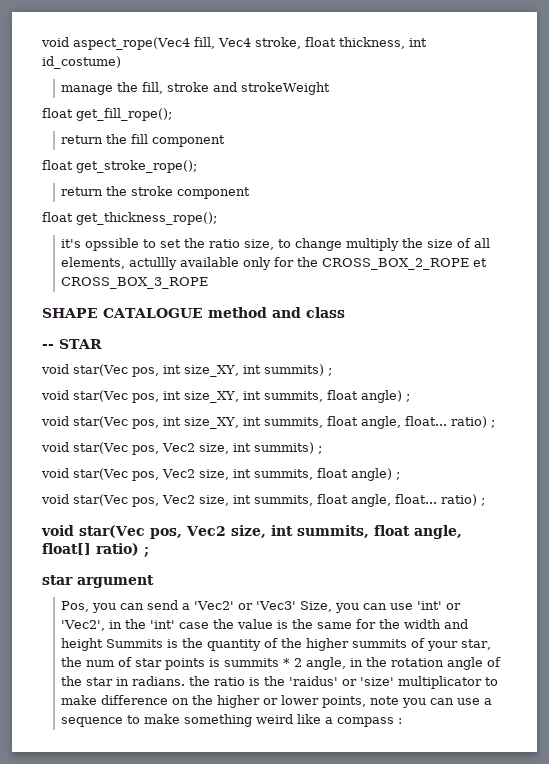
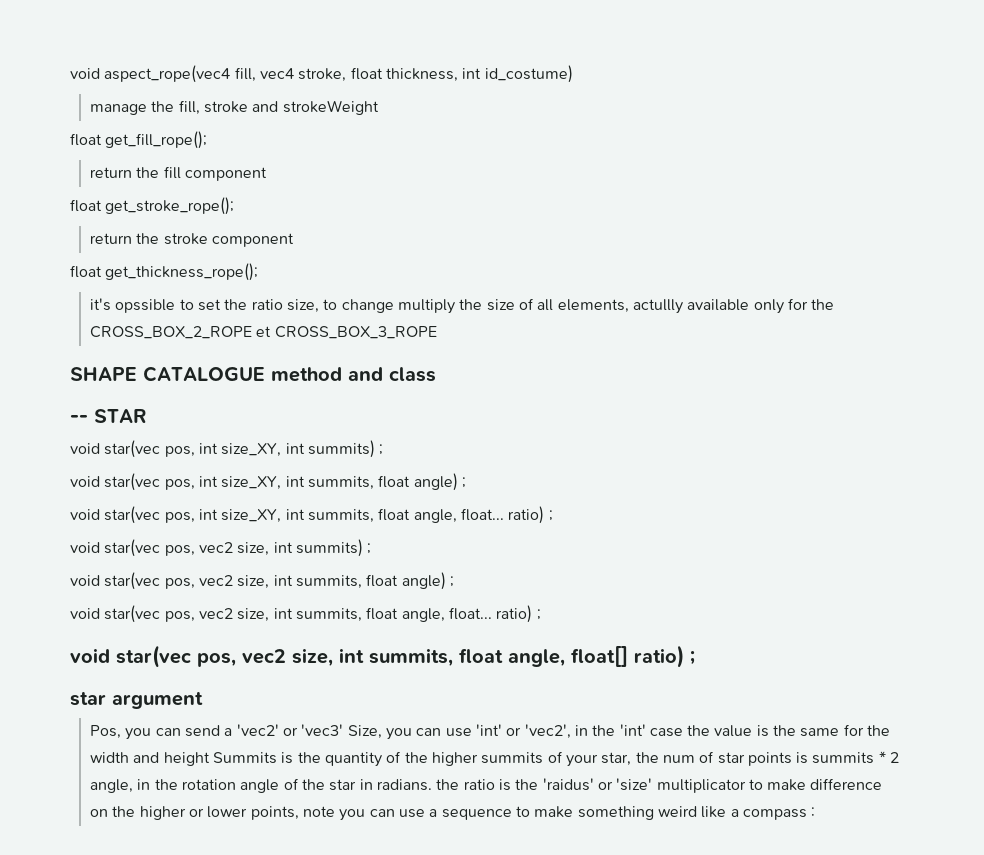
- void aspect_rope(Vec4 fill, Vec4 stroke, float thickness, int id_costume)
+ void aspect_rope(vec4 fill, vec4 stroke, float thickness, int id_costume)
- void star(Vec pos, int size_XY, int summits) ;
+ void star(vec pos, int size_XY, int summits) ;
- void star(Vec pos, int size_XY, int summits, float angle) ;
+ void star(vec pos, int size_XY, int summits, float angle) ;
- void star(Vec pos, int size_XY, int summits, float angle, float... ratio) ;
+ void star(vec pos, int size_XY, int summits, float angle, float... ratio) ;
- void star(Vec pos, Vec2 size, int summits) ;
+ void star(vec pos, vec2 size, int summits) ;
- void star(Vec pos, Vec2 size, int summits, float angle) ;
+ void star(vec pos, vec2 size, int summits, float angle) ;
- void star(Vec pos, Vec2 size, int summits, float angle, float... ratio) ;
+ void star(vec pos, vec2 size, int summits, float angle, float... ratio) ;
- void star(Vec pos, Vec2 size, int summits, float angle, float[] ratio) ;
+ void star(vec pos, vec2 size, int summits, float angle, float[] ratio) ;
- Pos, you can send a 'Vec2' or 'Vec3' Size, you can use 'int' or 'Vec2', in the 'int' case the value is the same for the width and height Summits is the quantity of the higher summits of your star, the num of star points is summits * 2 angle, in the rotation angle of the star in radians. the ratio is the 'raidus' or 'size' multiplicator to make difference on the higher or lower points, note you can use a sequence to make something weird like a compass :
+ Pos, you can send a 'vec2' or 'vec3' Size, you can use 'int' or 'vec2', in the 'int' case the value is the same for the width and height Summits is the quantity of the higher summits of your star, the num of star points is summits * 2 angle, in the rotation angle of the star in radians. the ratio is the 'raidus' or 'size' multiplicator to make difference on the higher or lower points, note you can use a sequence to make something weird like a compass :

